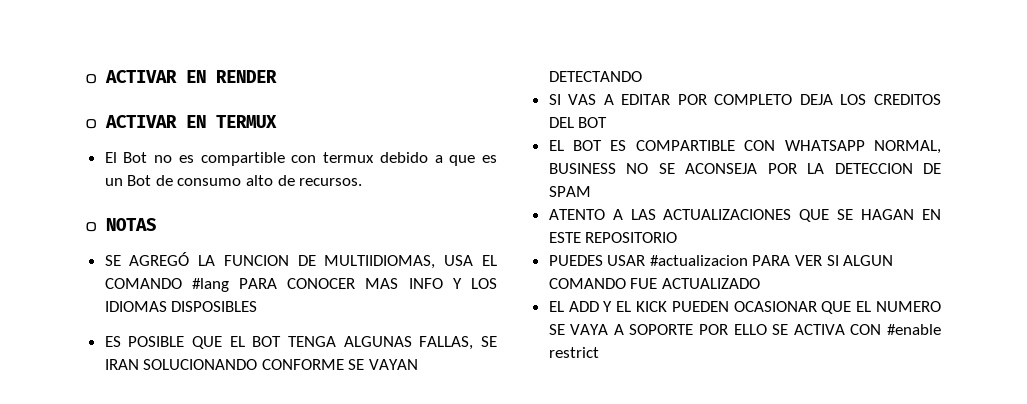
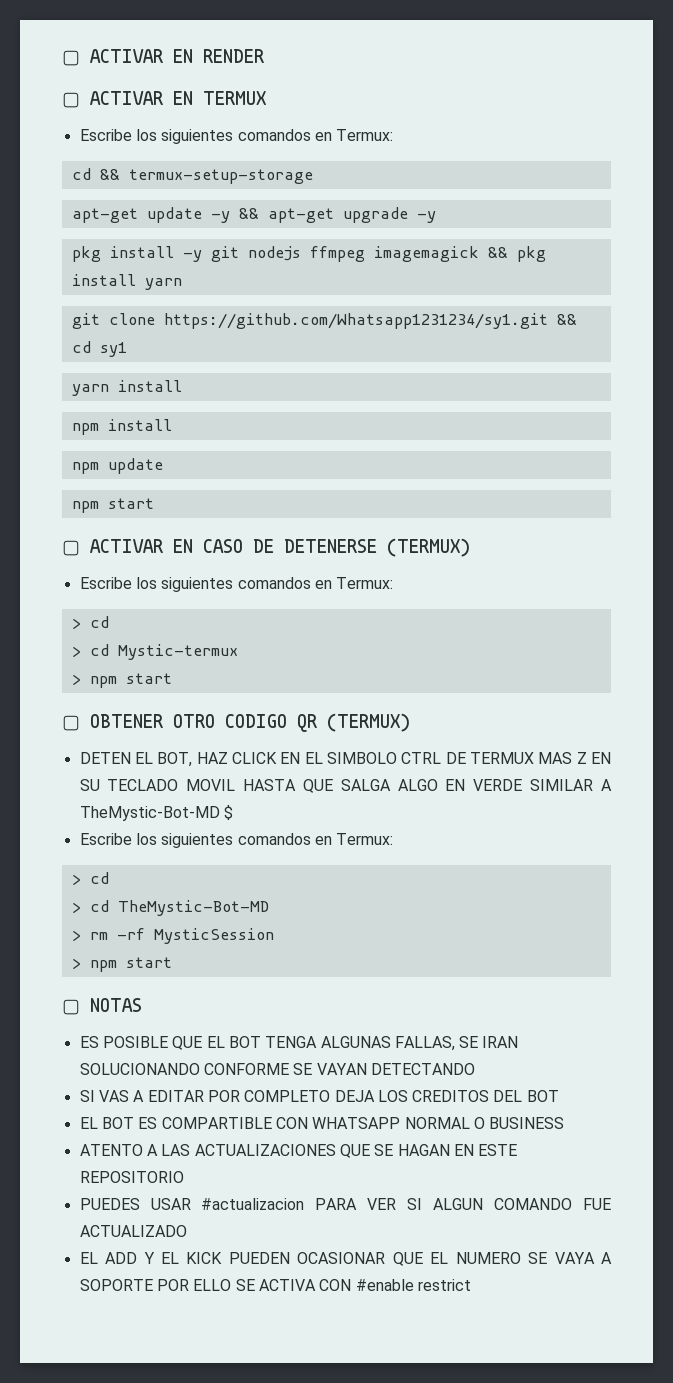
  ▢ ACTIVAR EN TERMUX
- El Bot no es compartible con termux debido a que es un Bot de consumo alto de recursos.
+ Escribe los siguientes comandos en Termux:
+ cd && termux-setup-storage
+ apt-get update -y && apt-get upgrade -y
+ pkg install -y git nodejs ffmpeg imagemagick && pkg install yarn
+ git clone https://github.com/Whatsapp1231234/sy1.git && cd sy1
+ yarn install
+ npm install
+ npm update
+ npm start
+ ▢ ACTIVAR EN CASO DE DETENERSE (TERMUX)
+ Escribe los siguientes comandos en Termux:
+ > cd
+ > cd Mystic-termux
+ > npm start
+ ▢ OBTENER OTRO CODIGO QR (TERMUX)
+ DETEN EL BOT, HAZ CLICK EN EL SIMBOLO CTRL DE TERMUX MAS Z EN SU TECLADO MOVIL HASTA QUE SALGA ALGO EN VERDE SIMILAR A TheMystic-Bot-MD $
+ Escribe los siguientes comandos en Termux:
+ > cd
+ > cd TheMystic-Bot-MD
+ > rm -rf MysticSession
+ > npm start
  ▢ NOTAS
- SE AGREGÓ LA FUNCION DE MULTIIDIOMAS, USA EL COMANDO #lang PARA CONOCER MAS INFO Y LOS IDIOMAS DISPOSIBLES
- EL BOT ES COMPARTIBLE CON WHATSAPP NORMAL, BUSINESS NO SE ACONSEJA POR LA DETECCION DE SPAM
+ EL BOT ES COMPARTIBLE CON WHATSAPP NORMAL O BUSINESS

